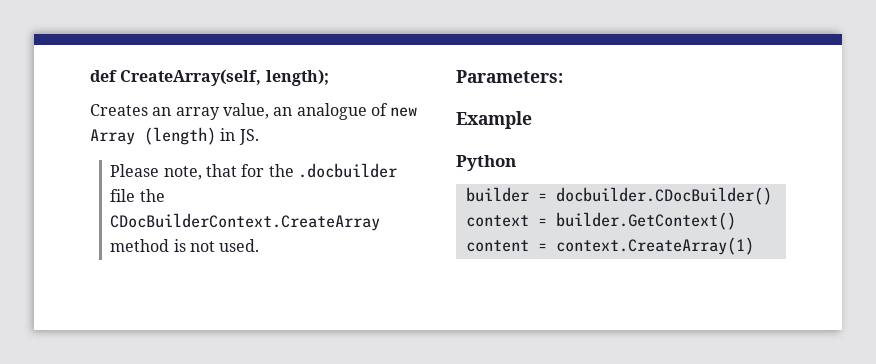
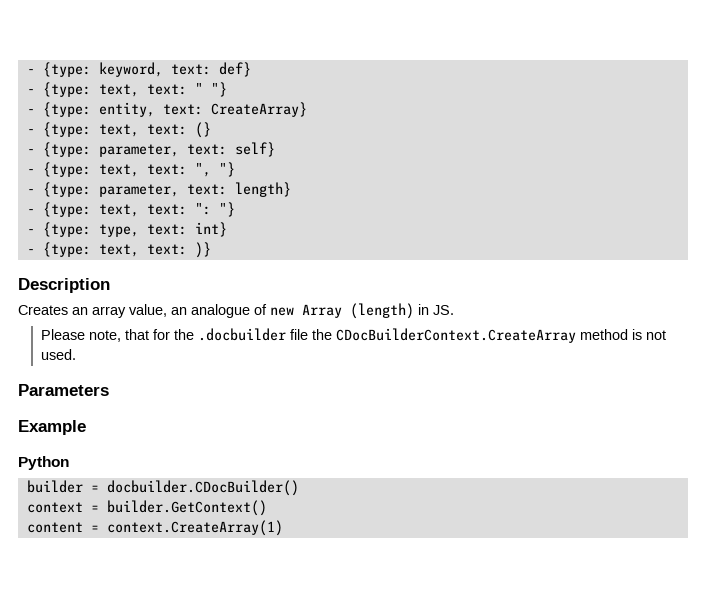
- def CreateArray(self, length);
+ - {type: keyword, text: def}
+ - {type: text, text: " "}
+ - {type: entity, text: CreateArray}
+ - {type: text, text: (}
+ - {type: parameter, text: self}
+ - {type: text, text: ", "}
+ - {type: parameter, text: length}
+ - {type: text, text: ": "}
+ - {type: type, text: int}
+ - {type: text, text: )}
+ Description
- Parameters:
+ Parameters

